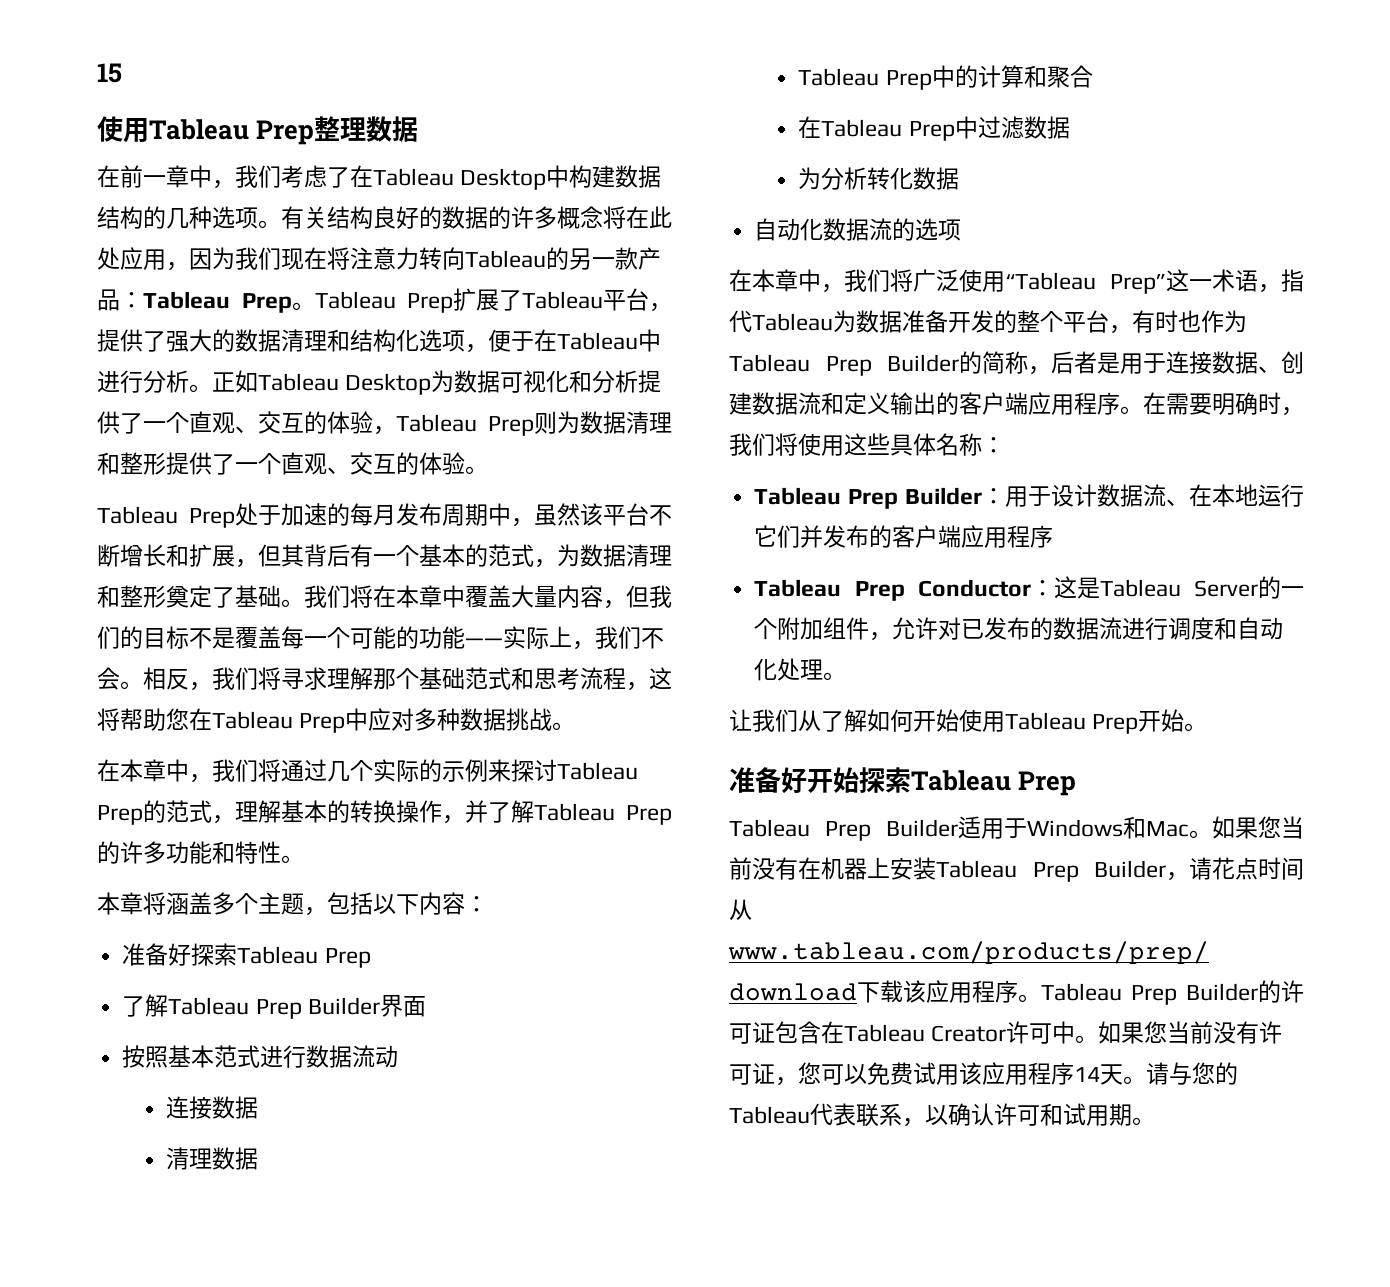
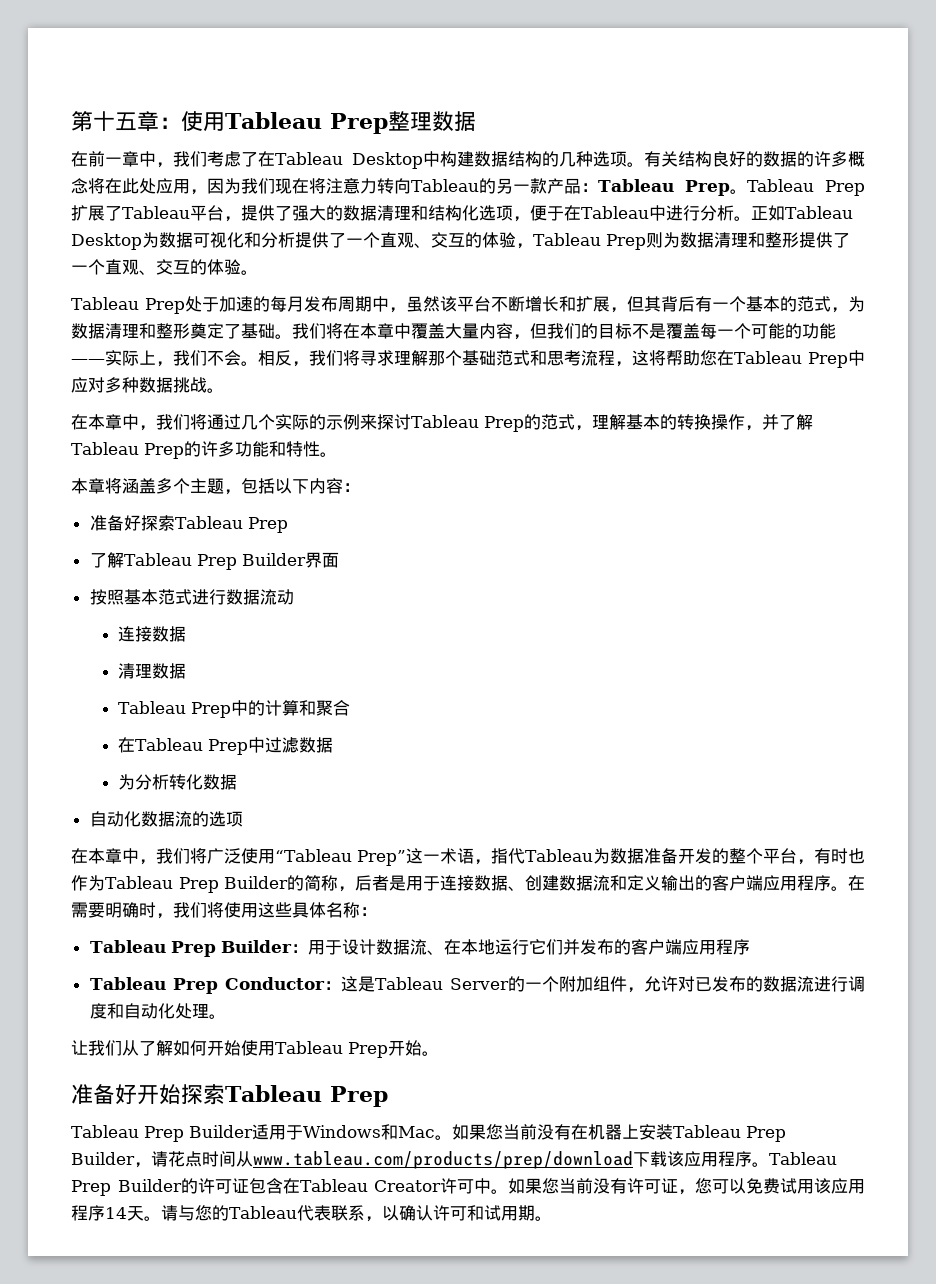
- 15
- 使用Tableau Prep整理数据
+ 第十五章：使用Tableau Prep整理数据

